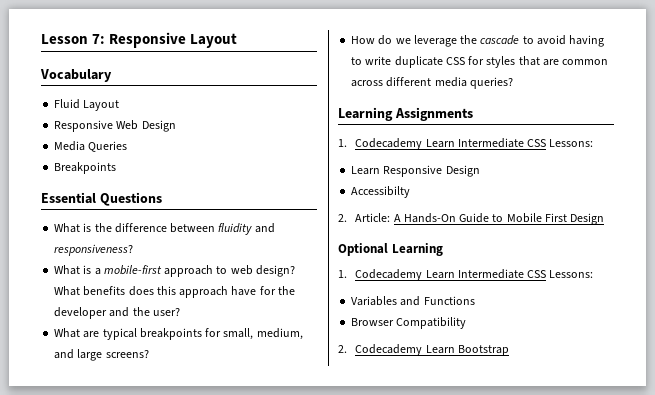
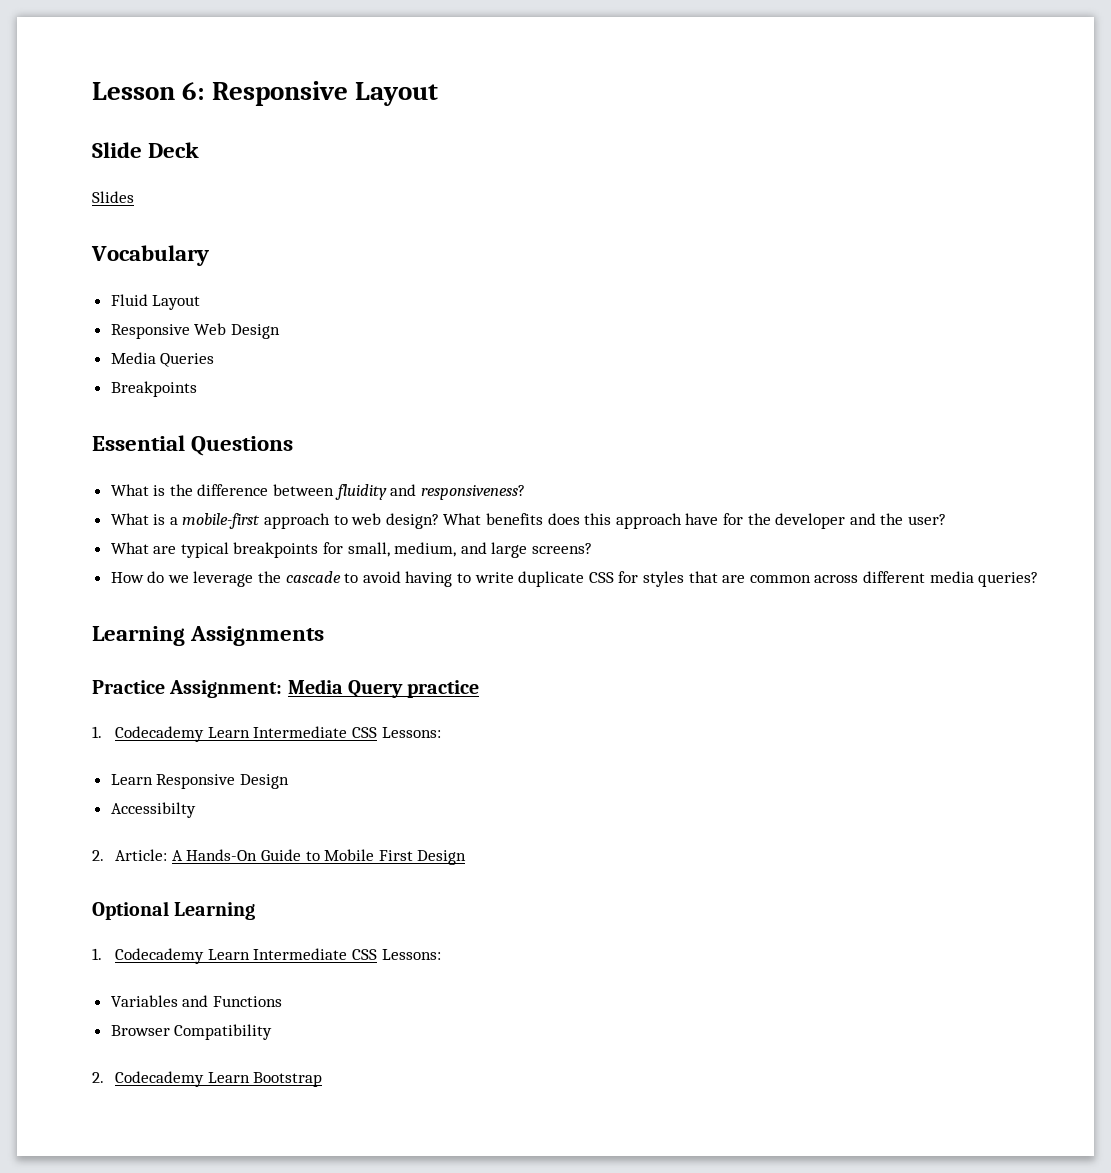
- Lesson 7: Responsive Layout
+ Lesson 6: Responsive Layout
+ Slide Deck
+ Slides
+ Practice Assignment: Media Query practice

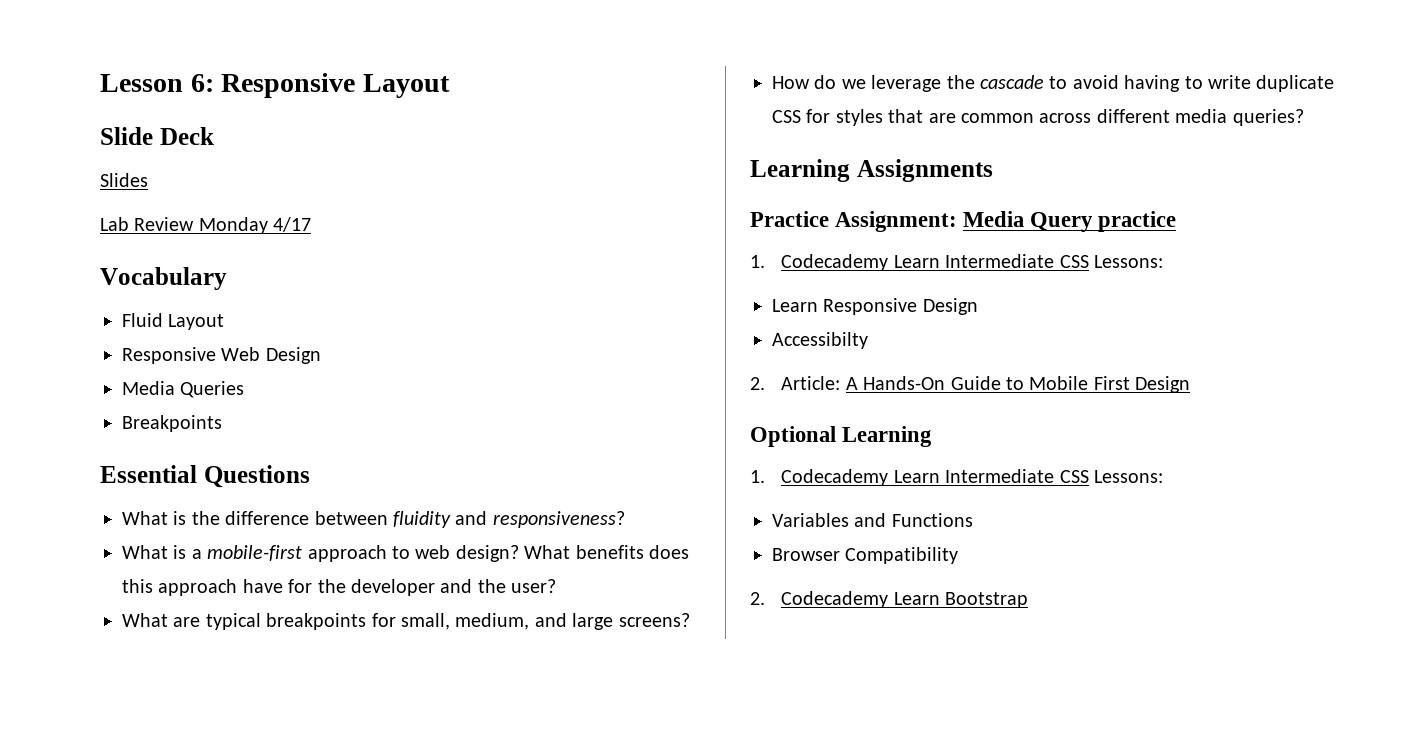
+ Lab Review Monday 4/17

